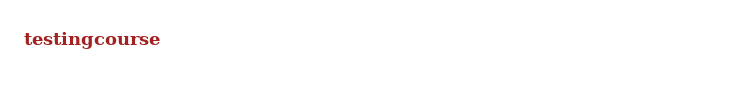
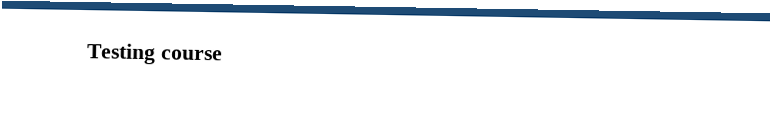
- testingcourse
+ Testing course

